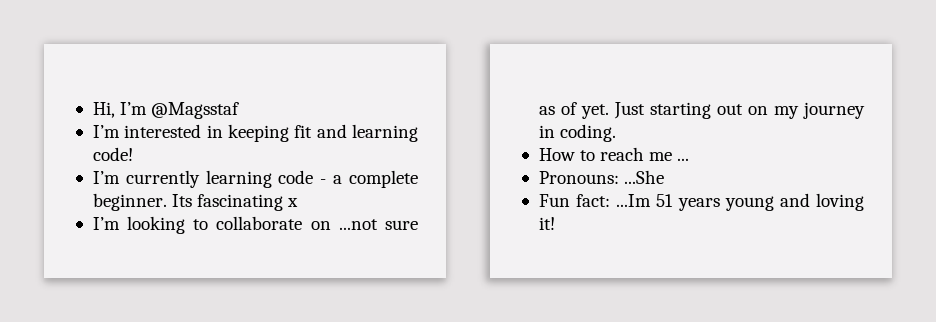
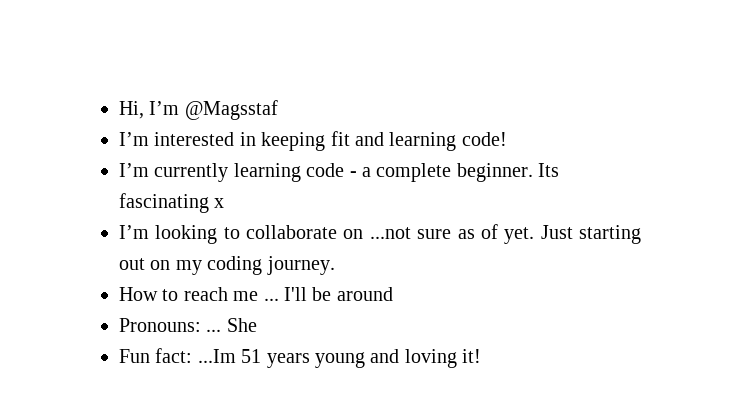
- Just starting out on my journey in coding.
+ Just starting out on my coding journey.
+ I'll be around
- Pronouns: ...She
+ Pronouns: ... She

